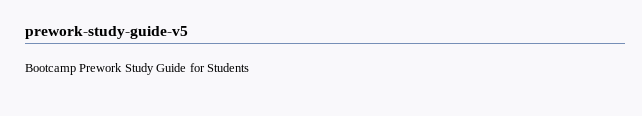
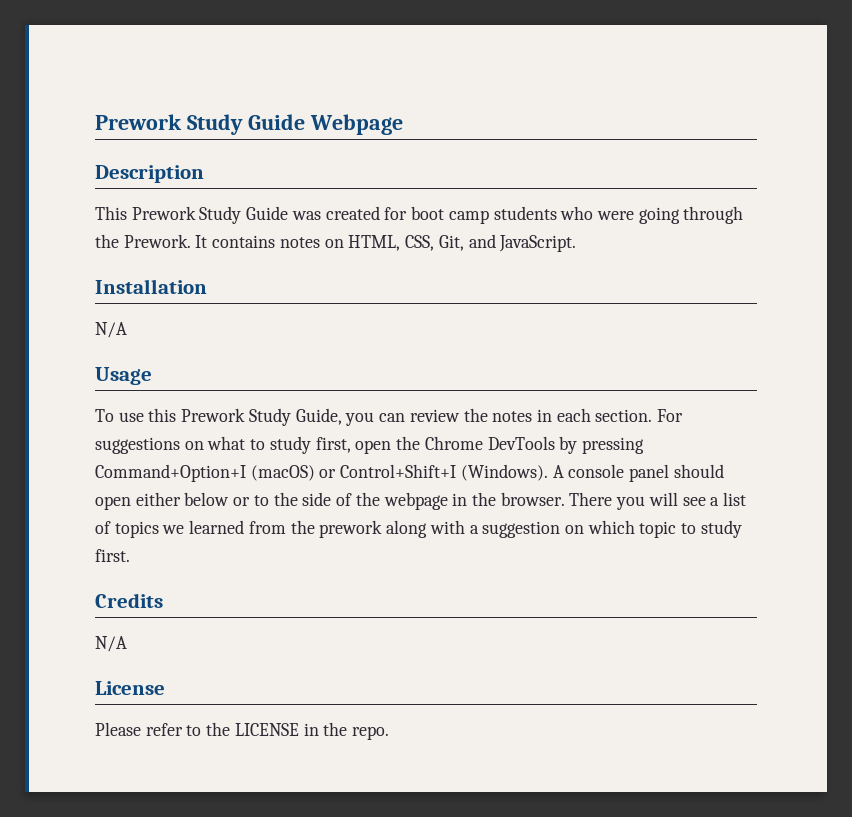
- prework-study-guide-v5
- Bootcamp Prework Study Guide for Students
+ Prework Study Guide Webpage
+ Description
+ This Prework Study Guide was created for boot camp students who were going through the Prework. It contains notes on HTML, CSS, Git, and JavaScript.
+ Installation
+ N/A
+ Usage
+ To use this Prework Study Guide, you can review the notes in each section. For suggestions on what to study first, open the Chrome DevTools by pressing Command+Option+I (macOS) or Control+Shift+I (Windows). A console panel should open either below or to the side of the webpage in the browser. There you will see a list of topics we learned from the prework along with a suggestion on which topic to study first.
+ Credits
+ N/A
+ License
+ Please refer to the LICENSE in the repo.

